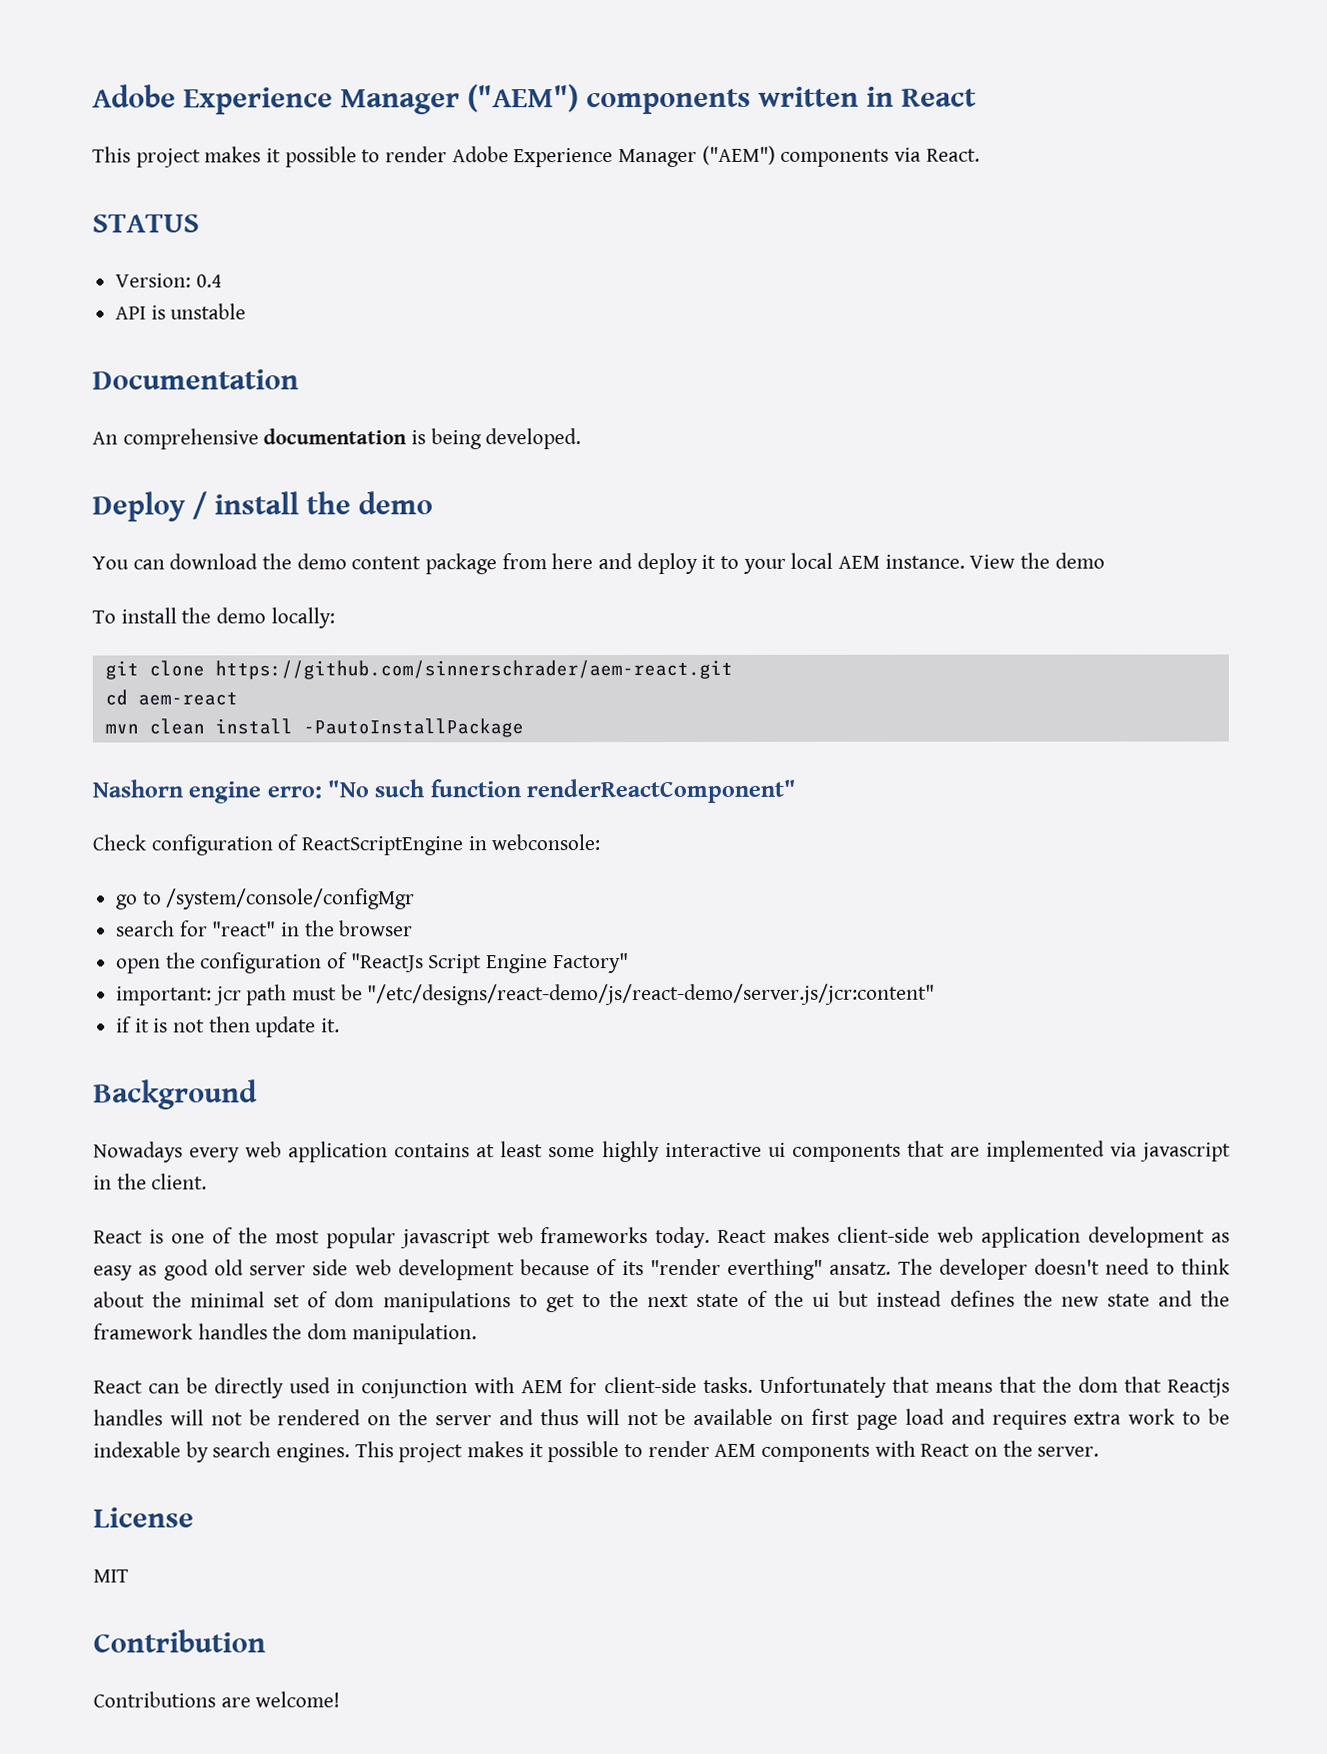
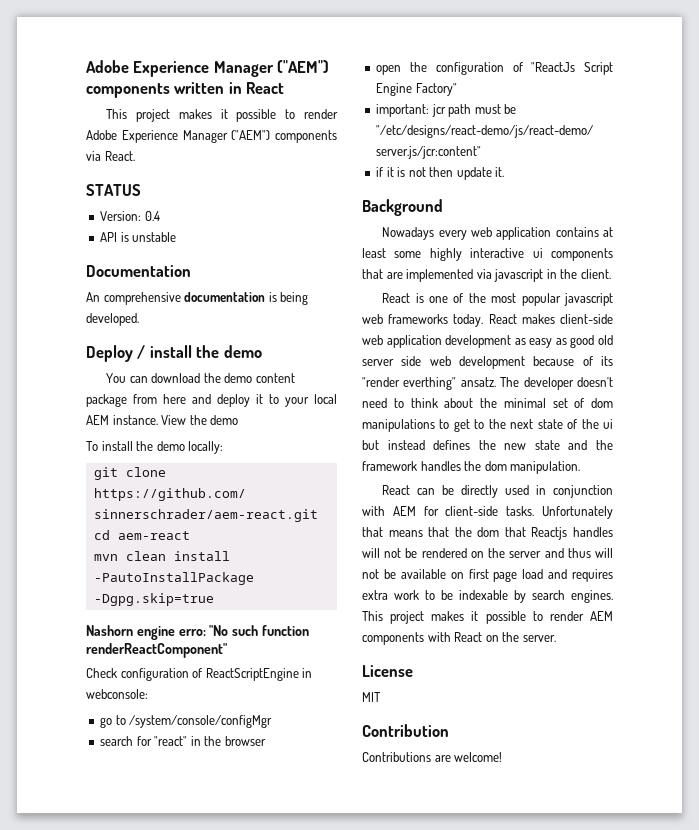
- mvn clean install -PautoInstallPackage
+ mvn clean install -PautoInstallPackage -Dgpg.skip=true

